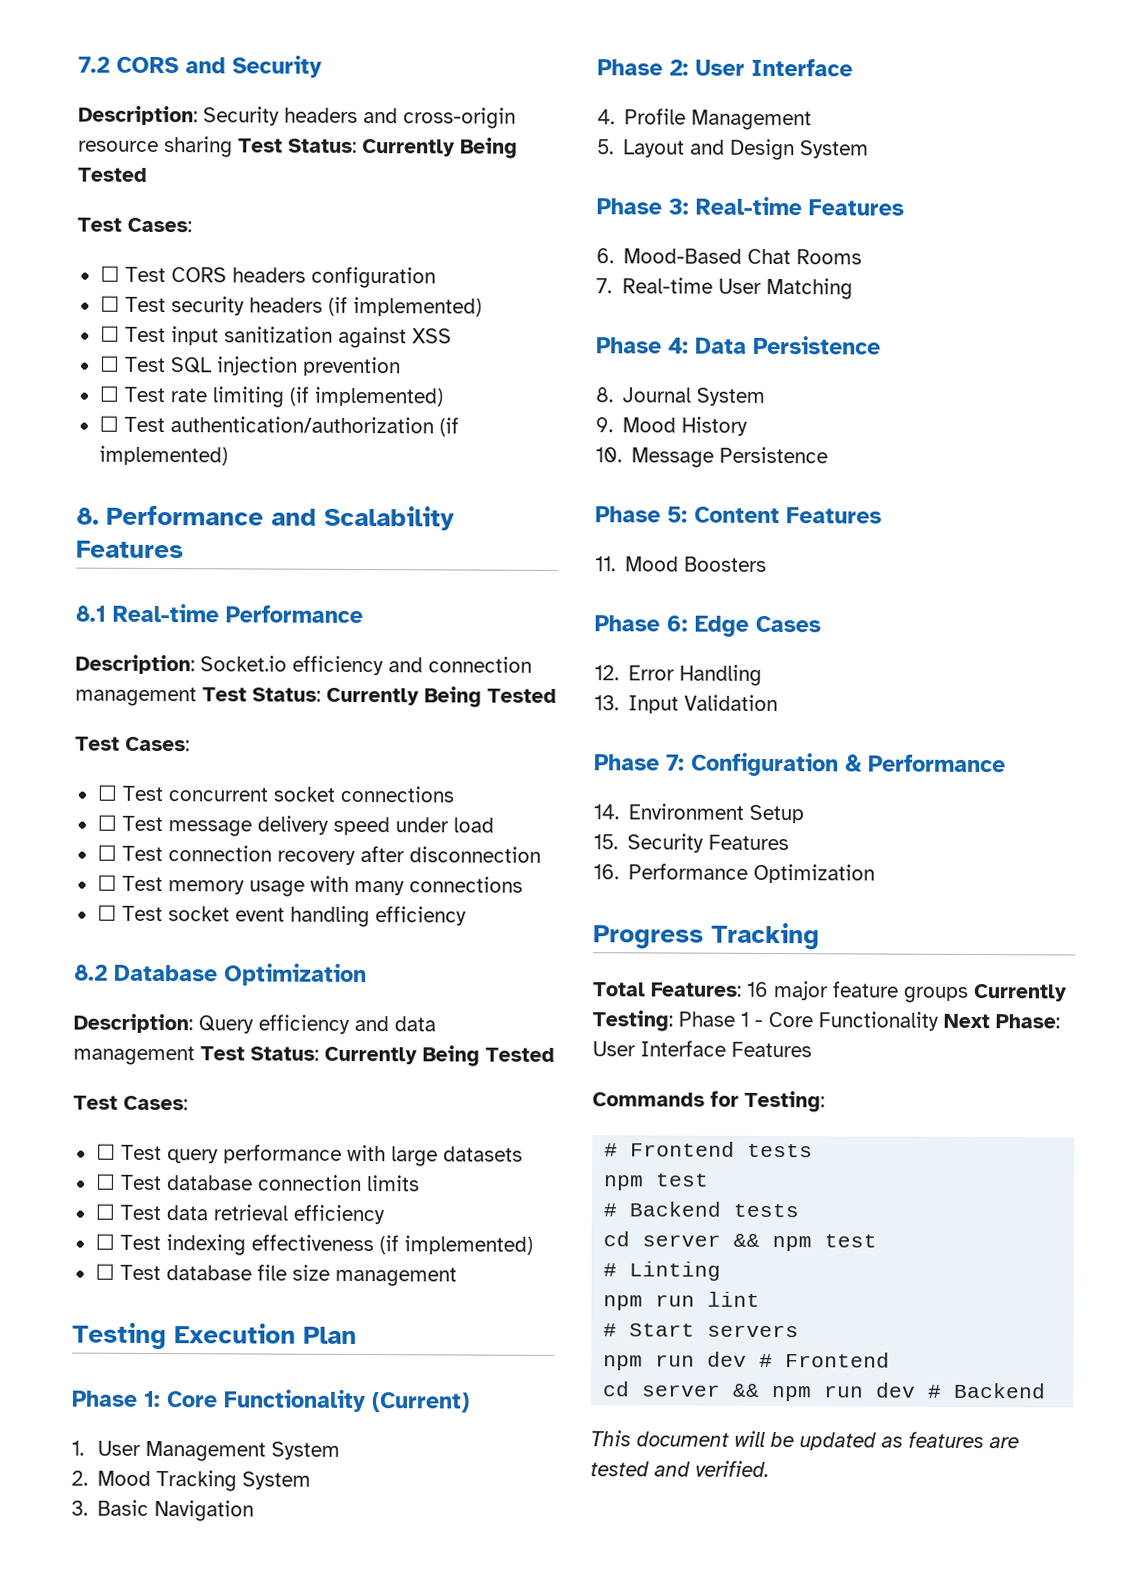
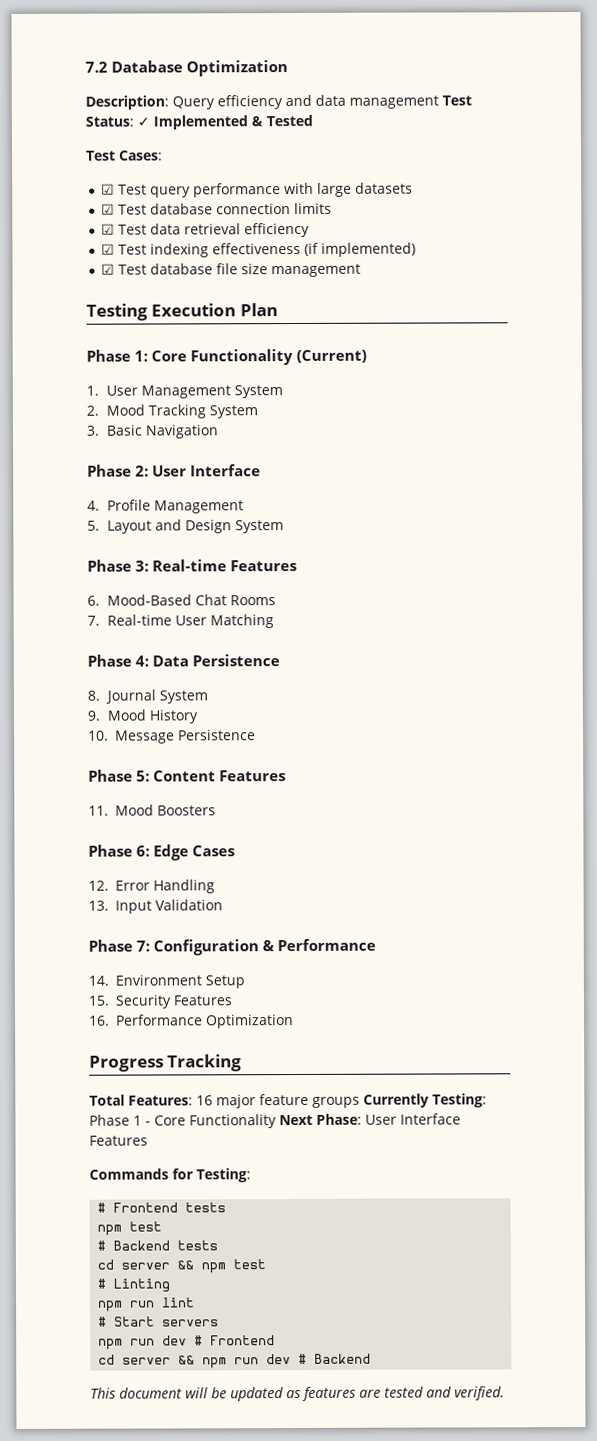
- 7.2 CORS and Security
- Description: Security headers and cross-origin resource sharing Test Status: Currently Being Tested
- Test Cases:
- ☐ Test CORS headers configuration
- ☐ Test security headers (if implemented)
- ☐ Test input sanitization against XSS
- ☐ Test SQL injection prevention
- ☐ Test rate limiting (if implemented)
- ☐ Test authentication/authorization (if implemented)
- 8. Performance and Scalability Features
- 8.1 Real-time Performance
- Description: Socket.io efficiency and connection management Test Status: Currently Being Tested
- Test Cases:
- ☐ Test concurrent socket connections
- ☐ Test message delivery speed under load
- ☐ Test connection recovery after disconnection
- ☐ Test memory usage with many connections
- ☐ Test socket event handling efficiency
- 8.2 Database Optimization
+ 7.2 Database Optimization
- Description: Query efficiency and data management Test Status: Currently Being Tested
+ Description: Query efficiency and data management Test Status: ✓ Implemented & Tested
  Test Cases:
- ☐ Test query performance with large datasets
+ ☑ Test query performance with large datasets
- ☐ Test database connection limits
+ ☑ Test database connection limits
- ☐ Test data retrieval efficiency
+ ☑ Test data retrieval efficiency
- ☐ Test indexing effectiveness (if implemented)
+ ☑ Test indexing effectiveness (if implemented)
- ☐ Test database file size management
+ ☑ Test database file size management

